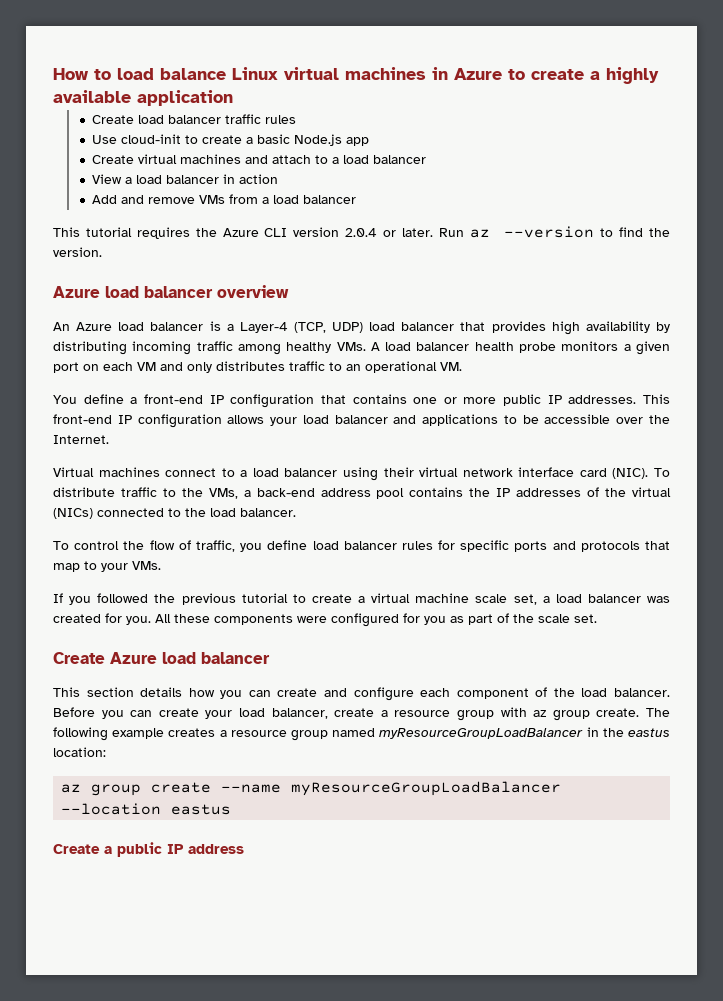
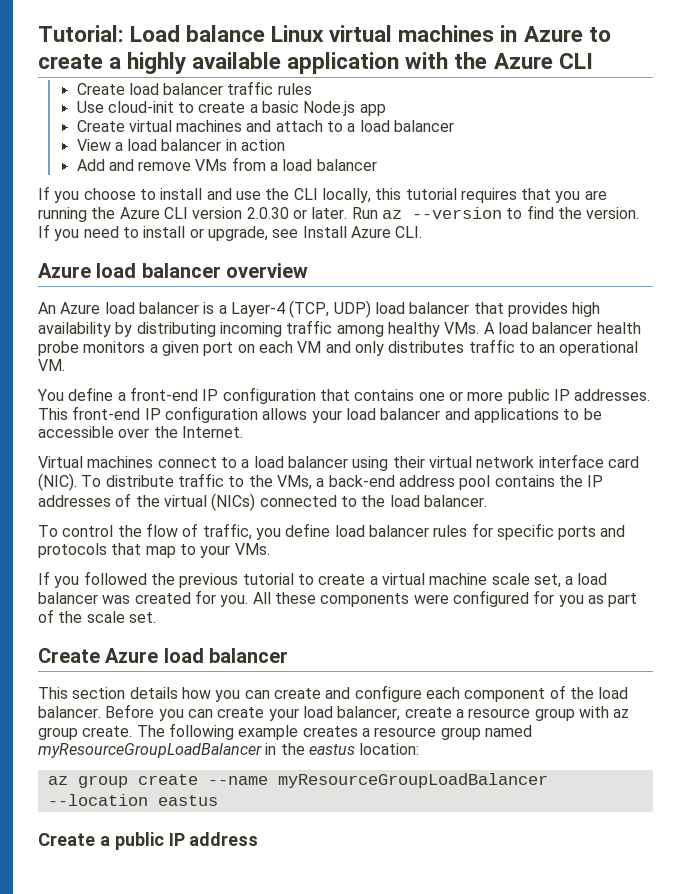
- How to load balance Linux virtual machines in Azure to create a highly available application
+ Tutorial: Load balance Linux virtual machines in Azure to create a highly available application with the Azure CLI
- This tutorial requires the Azure CLI version 2.0.4 or later.
+ If you choose to install and use the CLI locally, this tutorial requires that you are running the Azure CLI version 2.0.30 or later.
+ If you need to install or upgrade, see Install Azure CLI.

